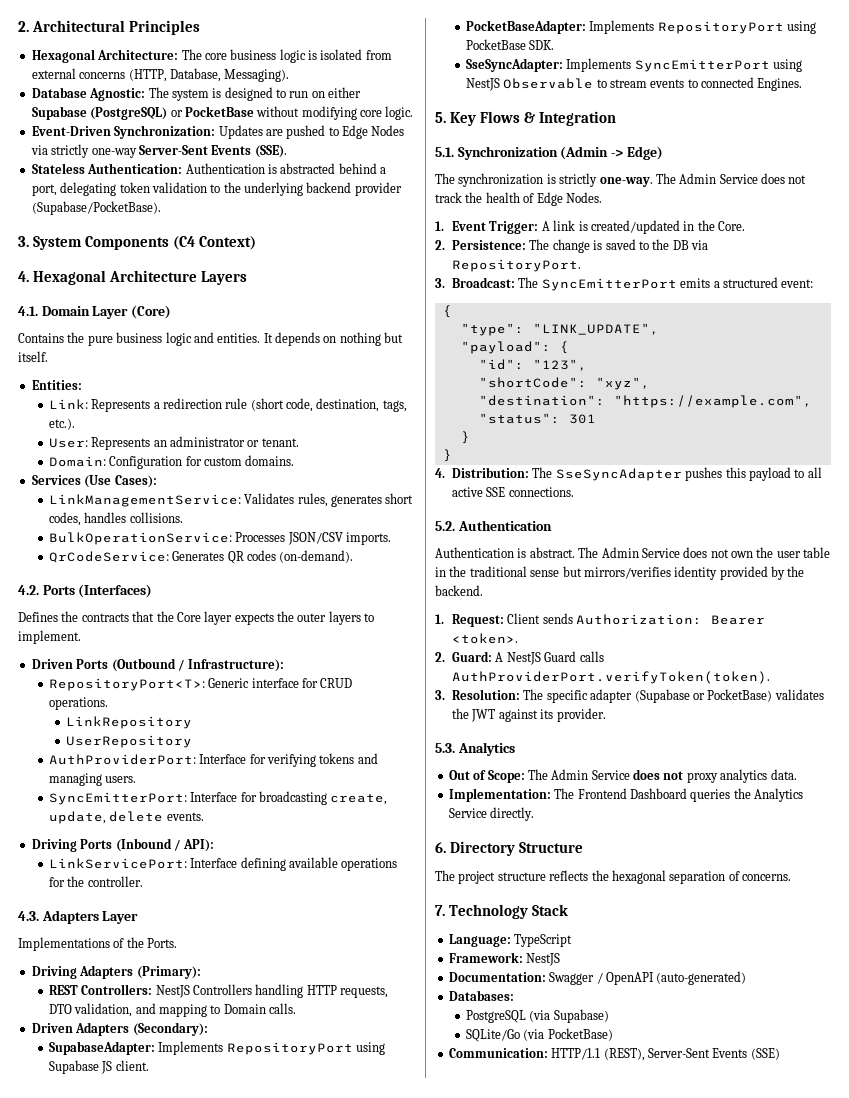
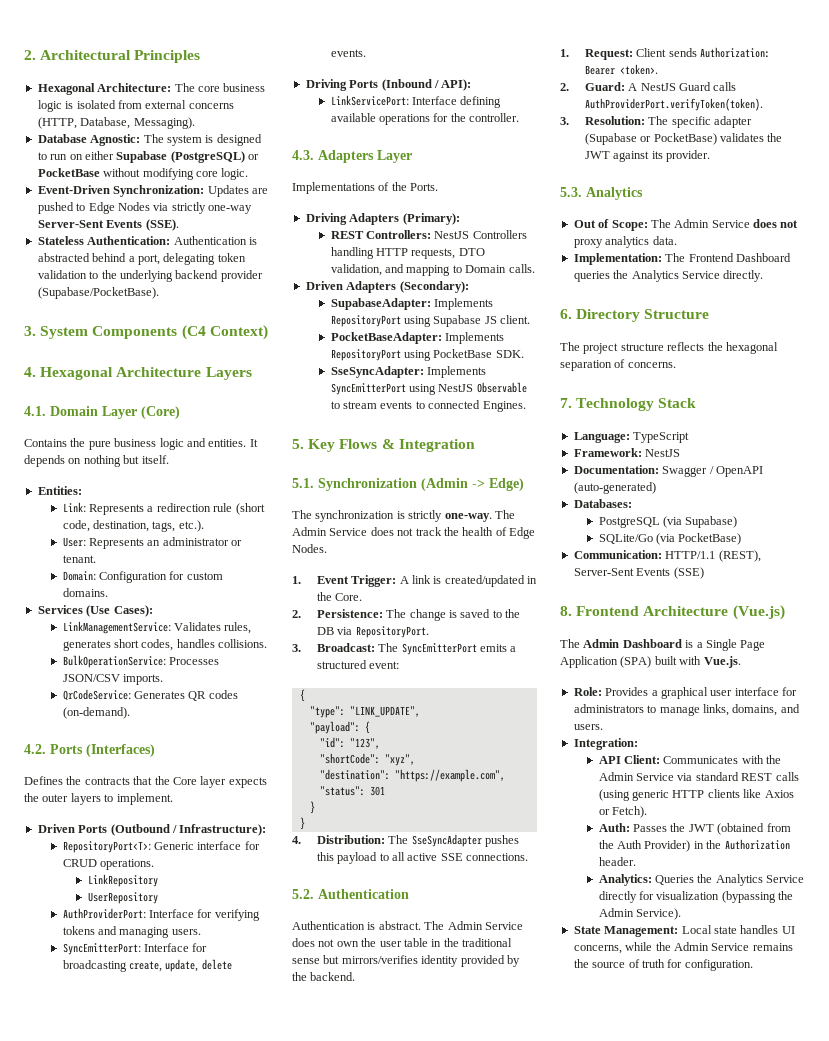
+ 8. Frontend Architecture (Vue.js)
+ The Admin Dashboard is a Single Page Application (SPA) built with Vue.js.
+ Role: Provides a graphical user interface for administrators to manage links, domains, and users.
+ Integration:
+ API Client: Communicates with the Admin Service via standard REST calls (using generic HTTP clients like Axios or Fetch).
+ Auth: Passes the JWT (obtained from the Auth Provider) in the Authorization header.
+ Analytics: Queries the Analytics Service directly for visualization (bypassing the Admin Service).
+ State Management: Local state handles UI concerns, while the Admin Service remains the source of truth for configuration.

